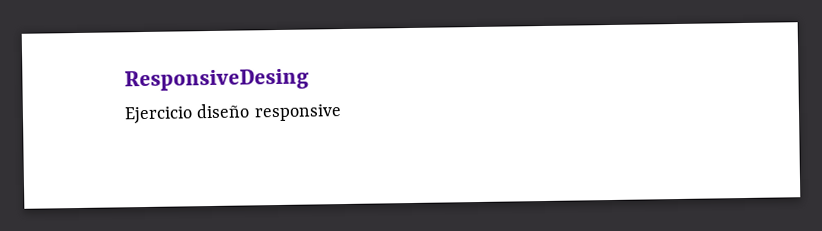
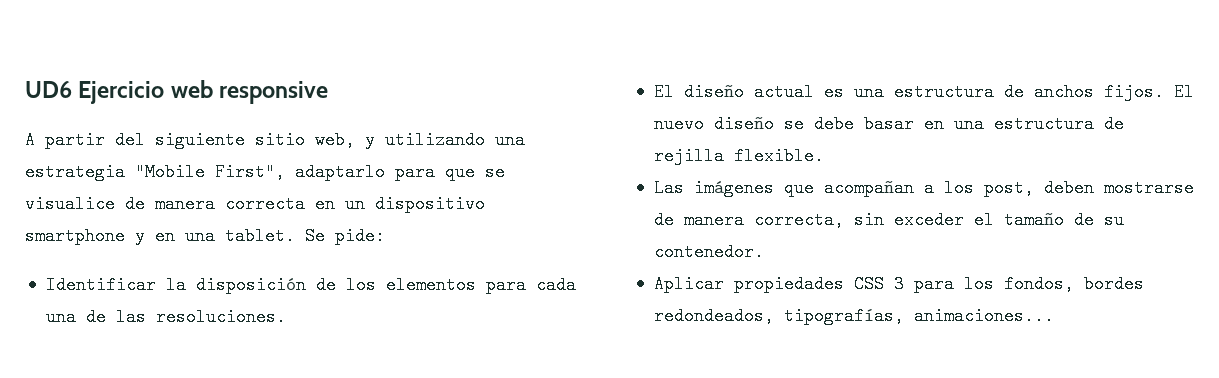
- ResponsiveDesing
- Ejercicio diseño responsive
+ UD6 Ejercicio web responsive
+ A partir del siguiente sitio web, y utilizando una estrategia "Mobile First", adaptarlo para que se visualice de manera correcta en un dispositivo smartphone y en una tablet. Se pide:
+ Identificar la disposición de los elementos para cada una de las resoluciones.
+ El diseño actual es una estructura de anchos fijos. El nuevo diseño se debe basar en una estructura de rejilla flexible.
+ Las imágenes que acompañan a los post, deben mostrarse de manera correcta, sin exceder el tamaño de su contenedor.
+ Aplicar propiedades CSS 3 para los fondos, bordes redondeados, tipografías, animaciones...

